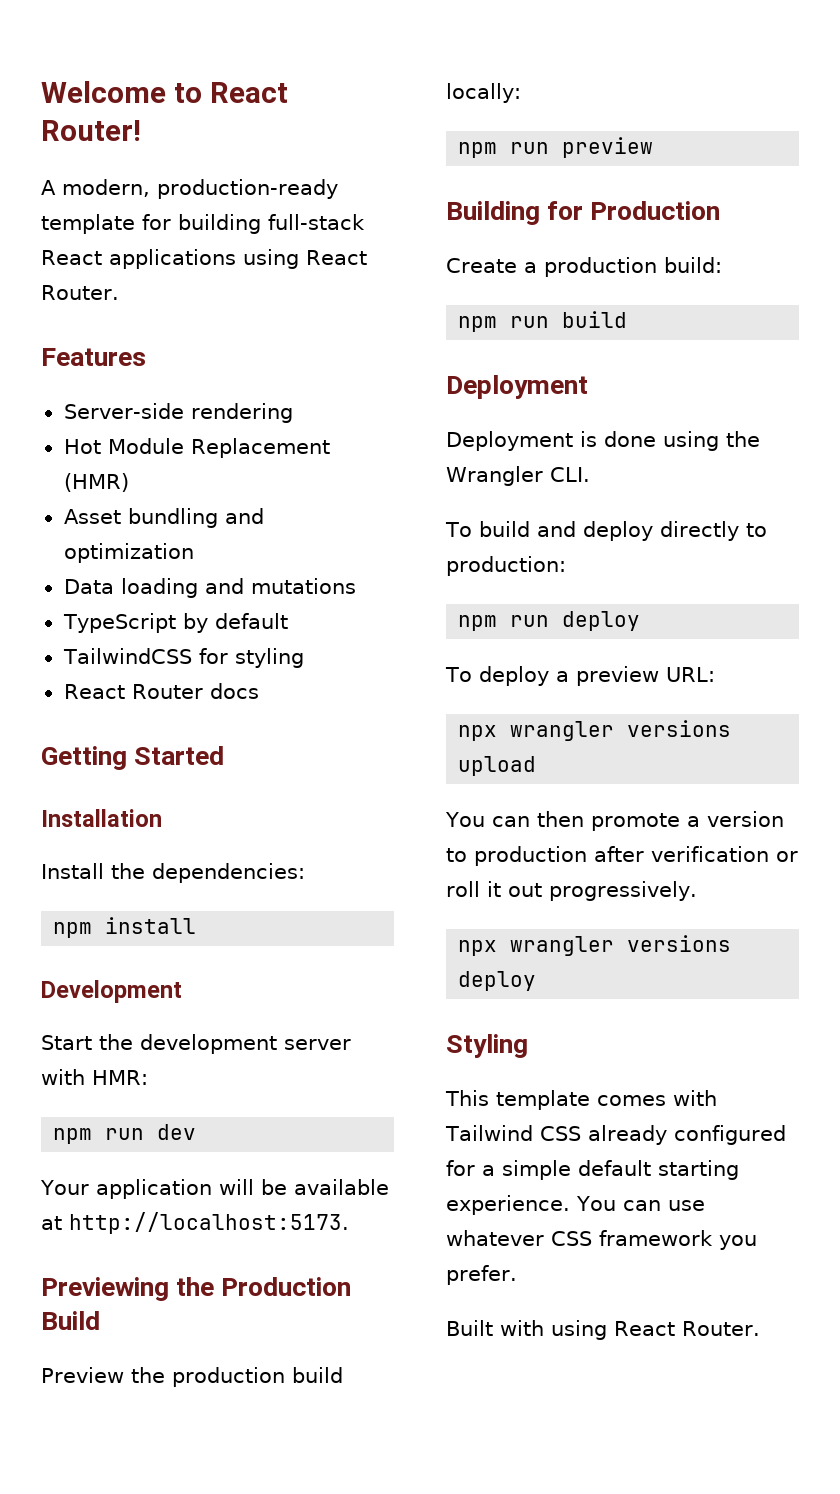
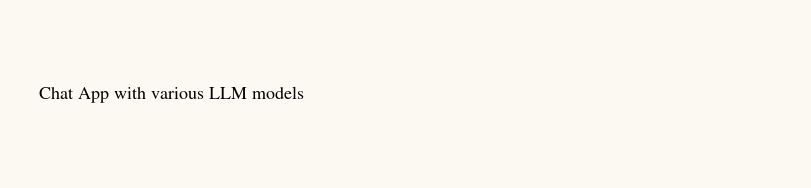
- Welcome to React Router!
- A modern, production-ready template for building full-stack React applications using React Router.
- Features
- Server-side rendering
- Hot Module Replacement (HMR)
- Asset bundling and optimization
- Data loading and mutations
- TypeScript by default
- TailwindCSS for styling
- React Router docs
- Getting Started
- Installation
- Install the dependencies:
- npm install
- Development
- Start the development server with HMR:
- npm run dev
- Your application will be available at http://localhost:5173.
- Previewing the Production Build
- Preview the production build locally:
- npm run preview
- Building for Production
- Create a production build:
- npm run build
- Deployment
- Deployment is done using the Wrangler CLI.
- To build and deploy directly to production:
- npm run deploy
- To deploy a preview URL:
- npx wrangler versions upload
- You can then promote a version to production after verification or roll it out progressively.
- npx wrangler versions deploy
- Styling
- This template comes with Tailwind CSS already configured for a simple default starting experience. You can use whatever CSS framework you prefer.
- Built with using React Router.
+ Chat App with various LLM models

